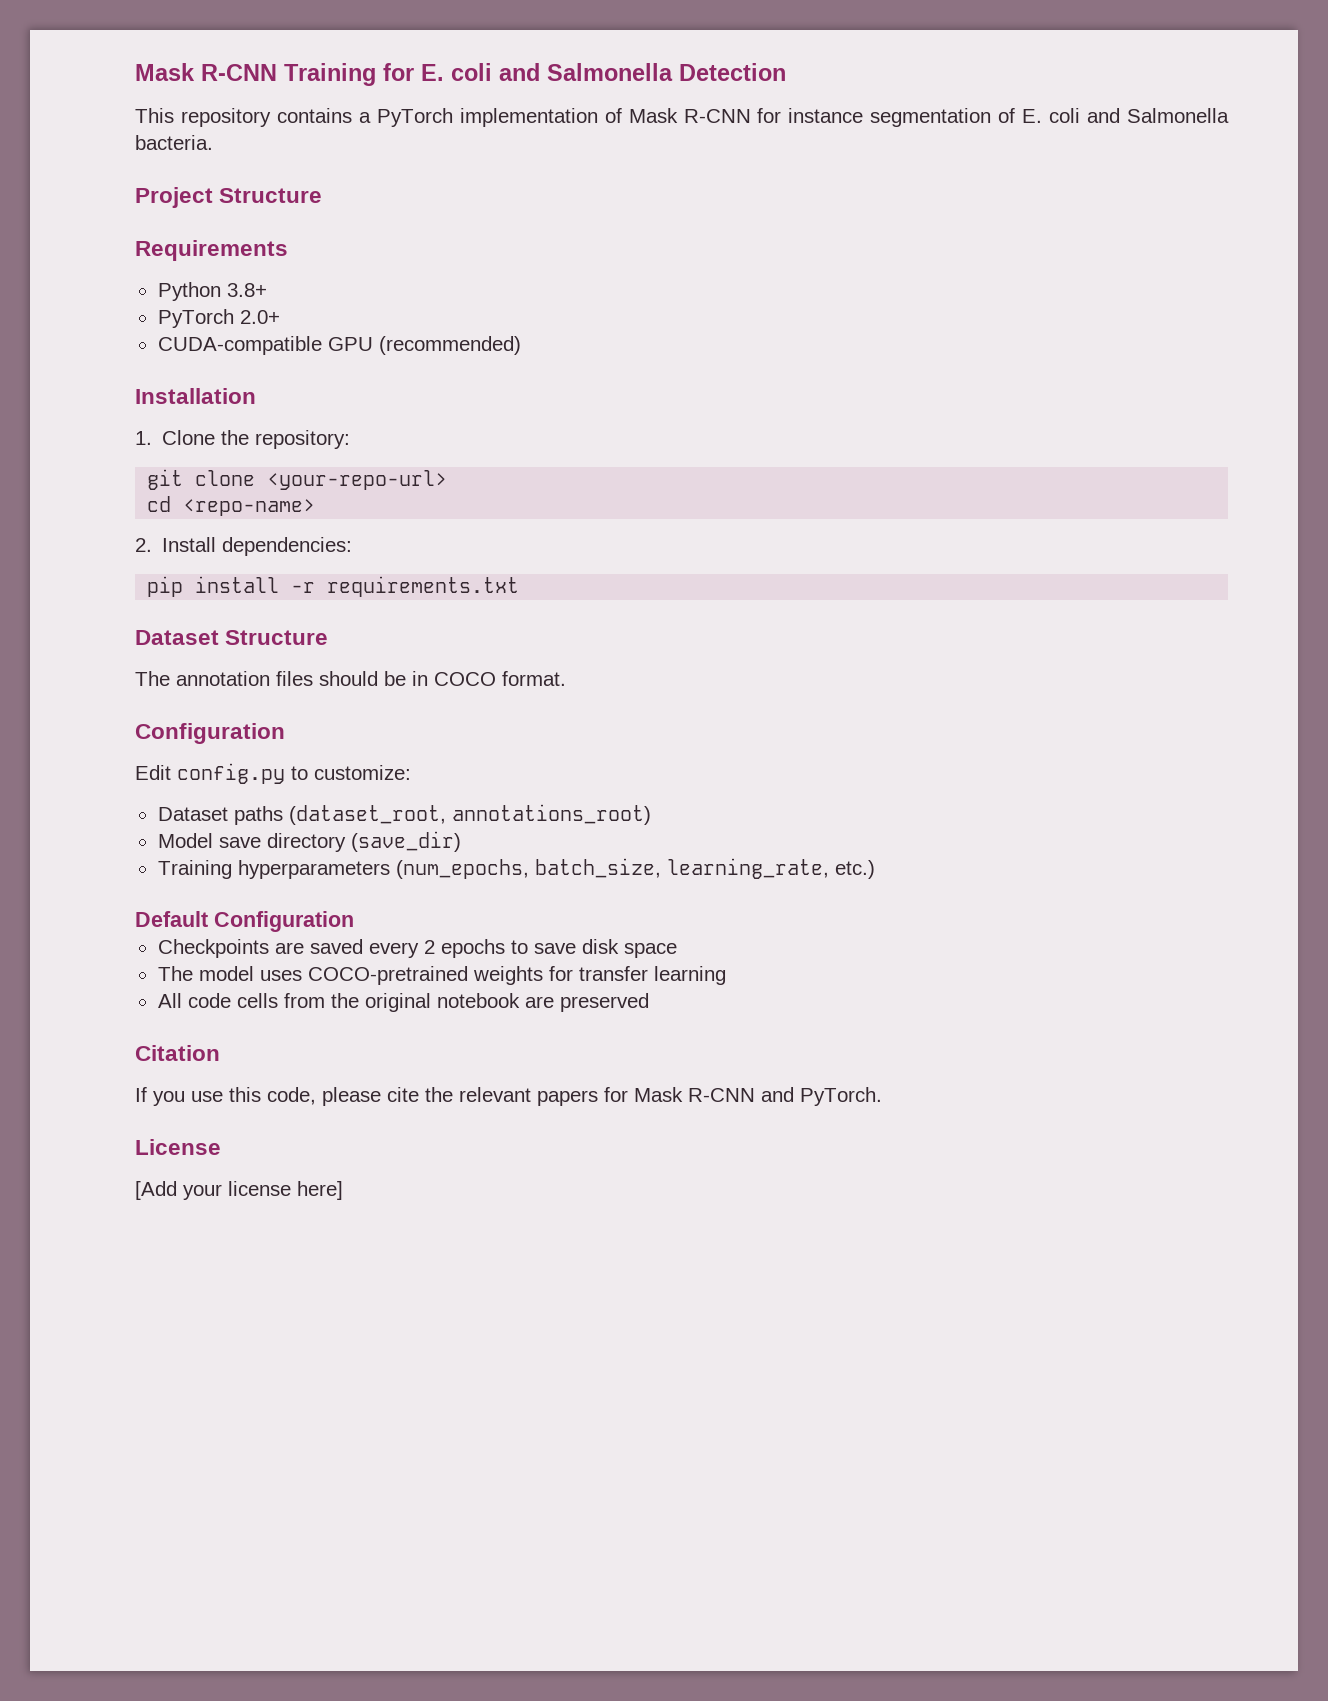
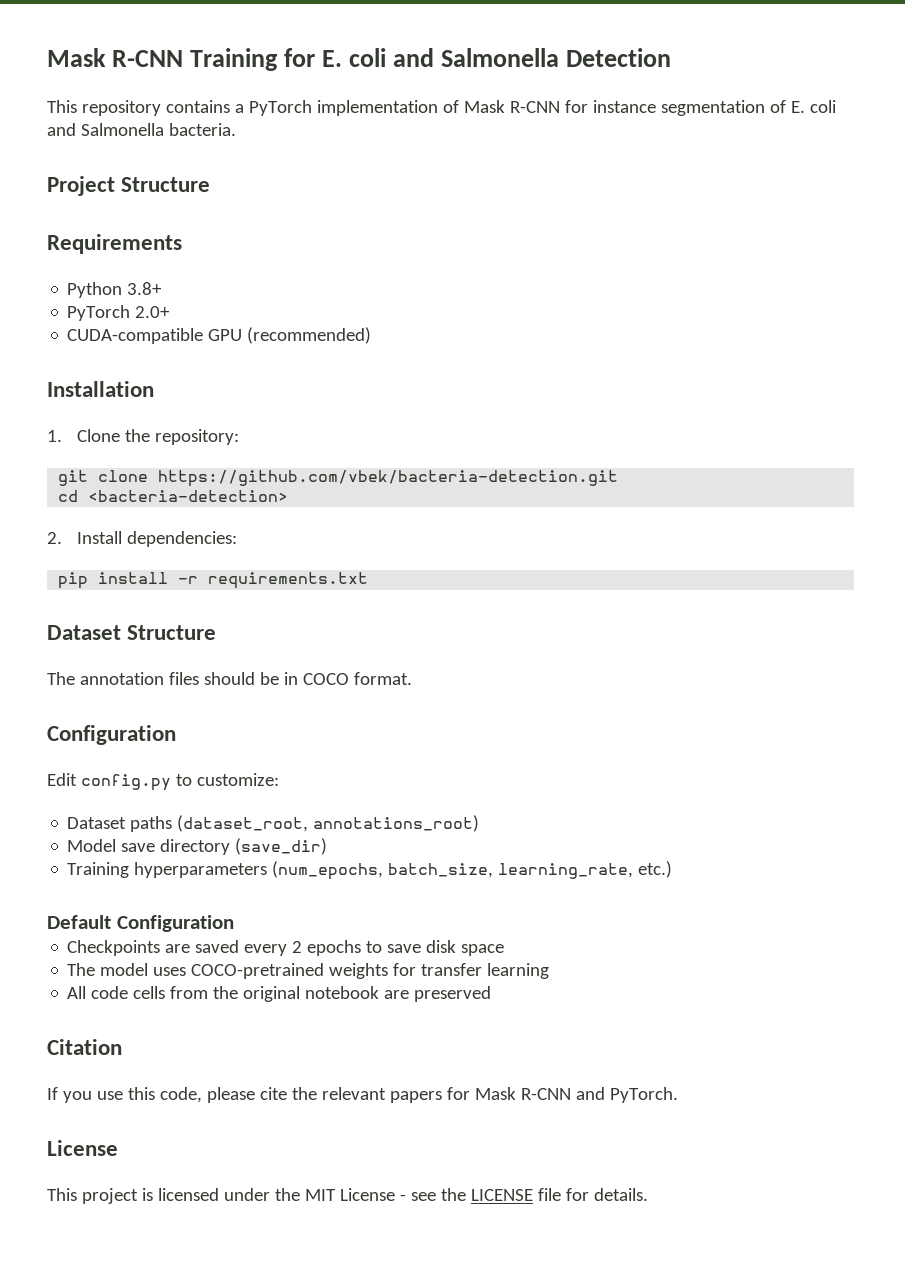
- git clone <your-repo-url>
+ git clone https://github.com/vbek/bacteria-detection.git
- cd <repo-name>
+ cd <bacteria-detection>
- [Add your license here]
+ This project is licensed under the MIT License - see the LICENSE file for details.

